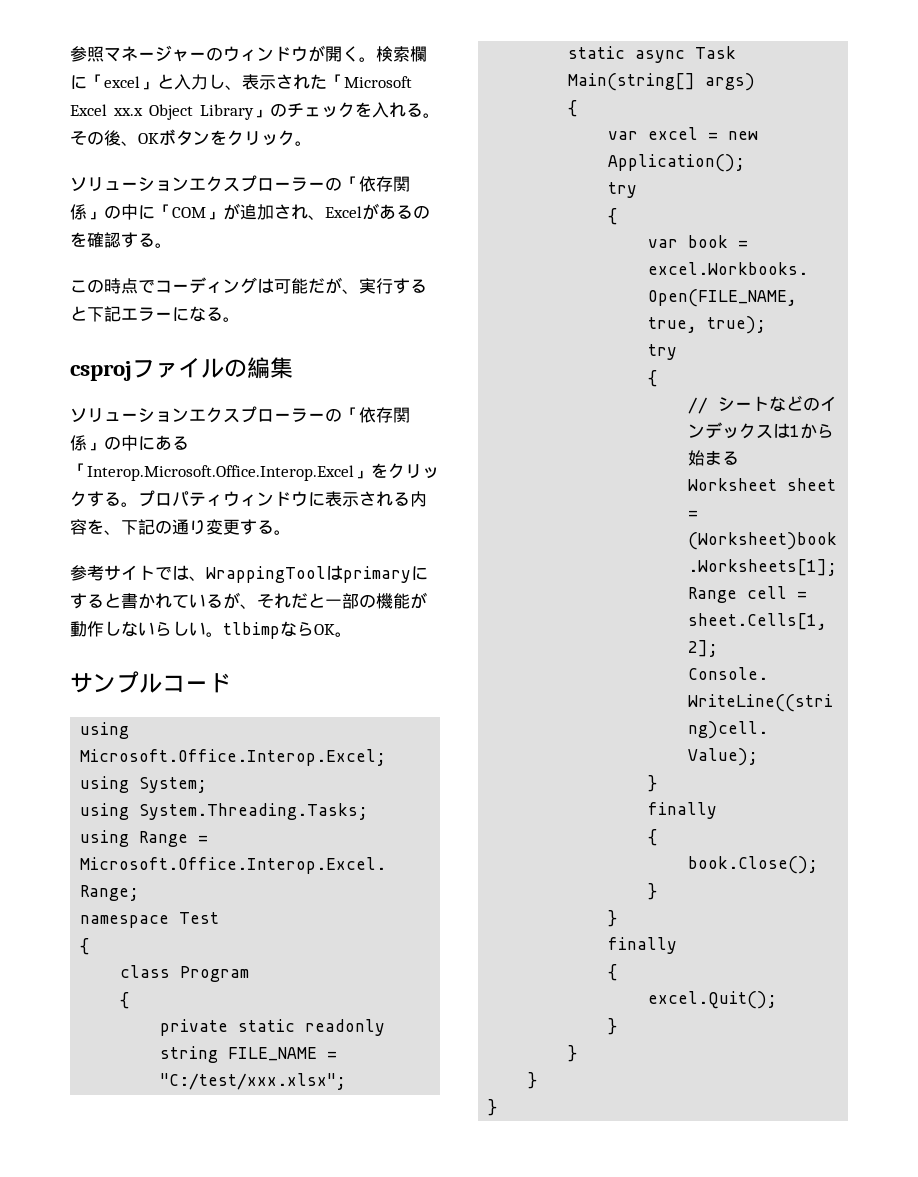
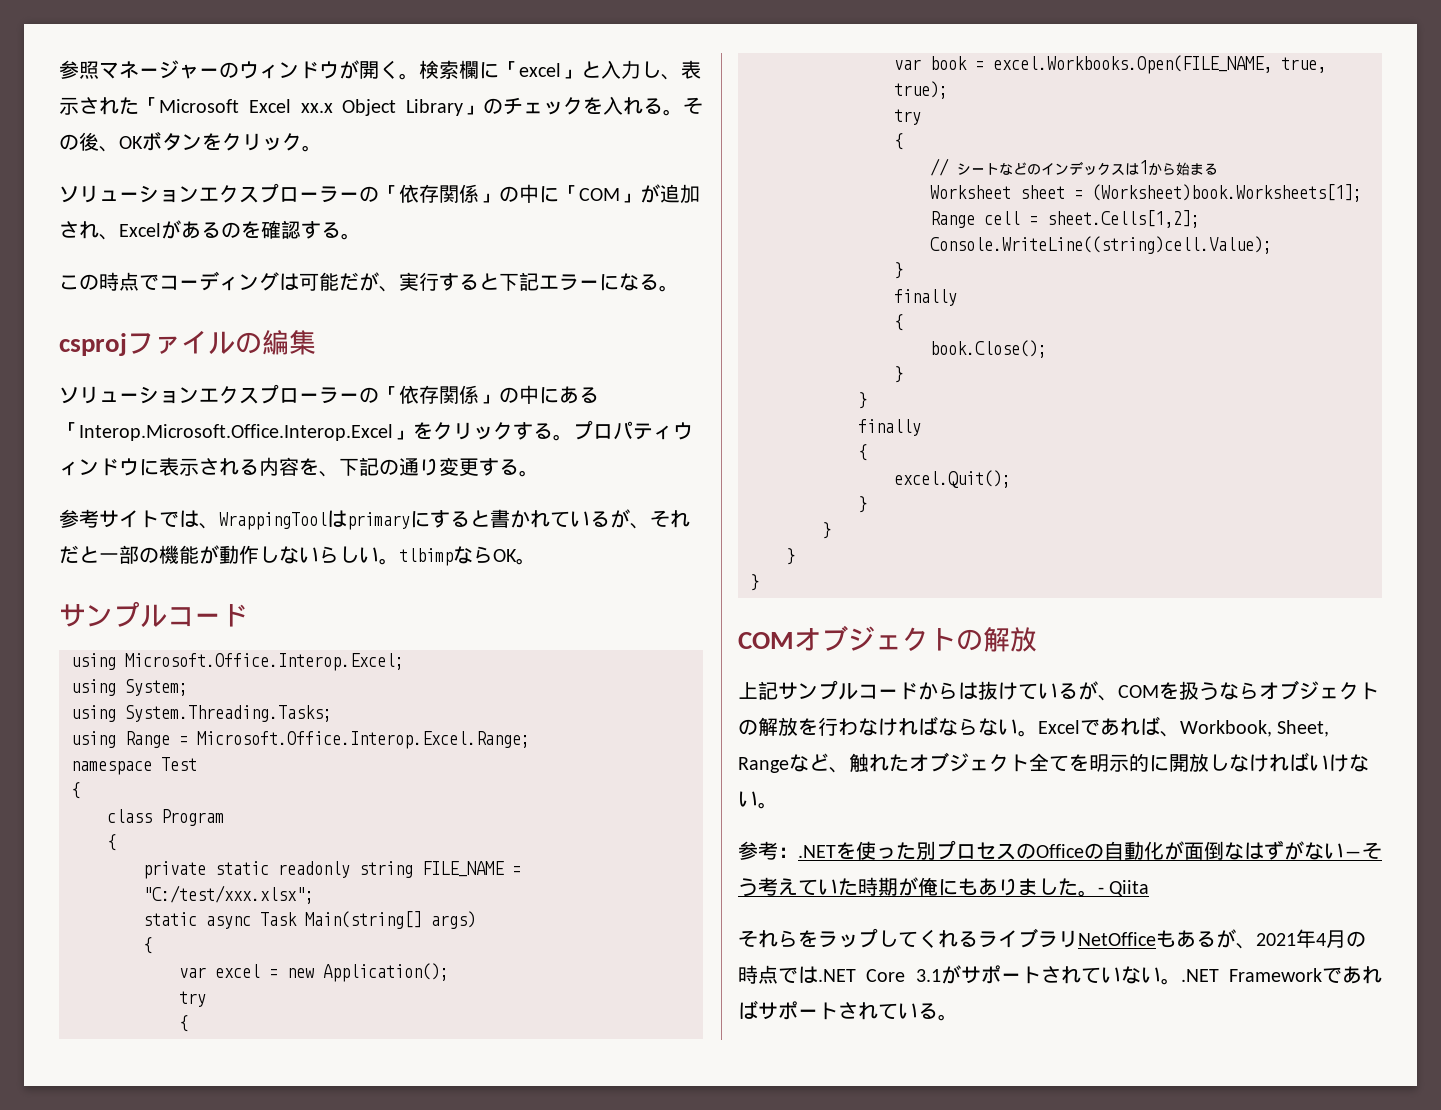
+ COMオブジェクトの解放
+ 上記サンプルコードからは抜けているが、COMを扱うならオブジェクトの解放を行わなければならない。Excelであれば、Workbook, Sheet, Rangeなど、触れたオブジェクト全てを明示的に開放しなければいけない。
+ 参考：.NETを使った別プロセスのOfficeの自動化が面倒なはずがない―そう考えていた時期が俺にもありました。- Qiita
+ それらをラップしてくれるライブラリNetOfficeもあるが、2021年4月の時点では.NET Core 3.1がサポートされていない。.NET Frameworkであればサポートされている。

